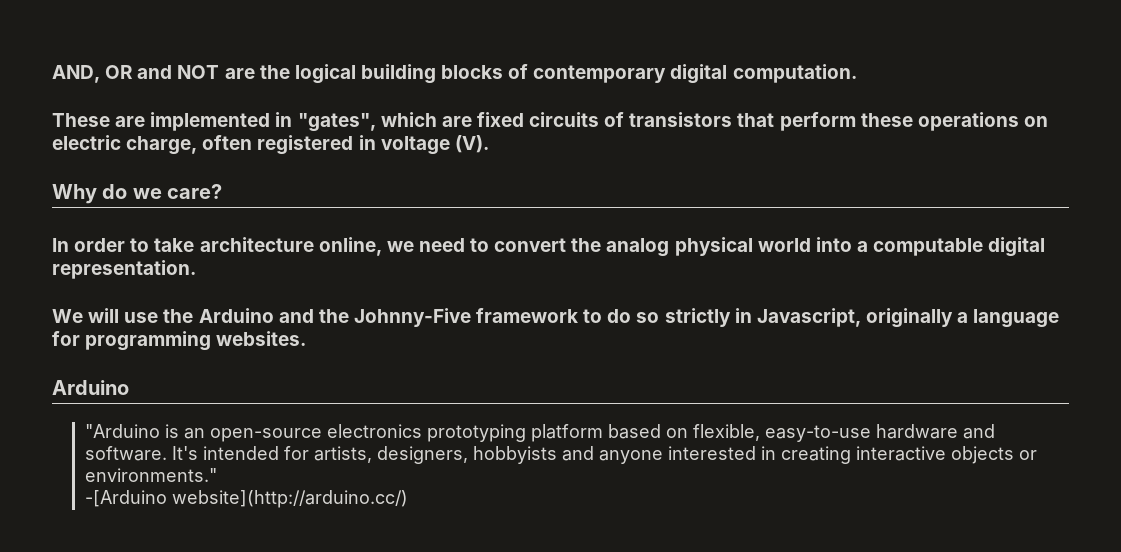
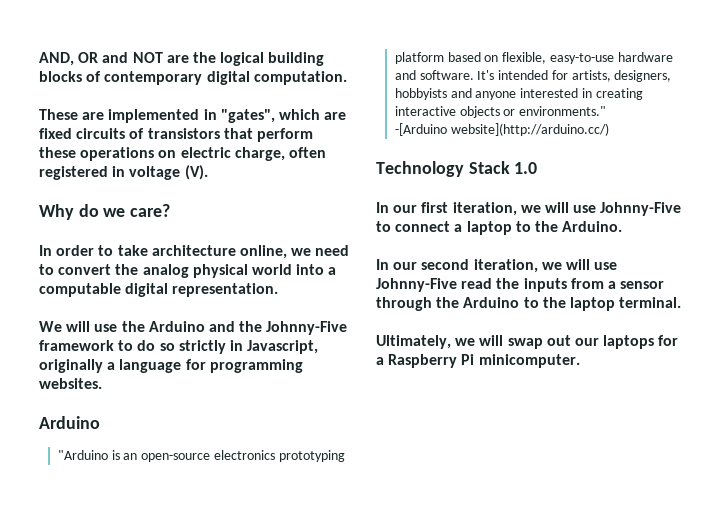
+ Technology Stack 1.0
+ In our first iteration, we will use Johnny-Five to connect a laptop to the Arduino.
+ In our second iteration, we will use Johnny-Five read the inputs from a sensor through the Arduino to the laptop terminal.
+ Ultimately, we will swap out our laptops for a Raspberry Pi minicomputer.

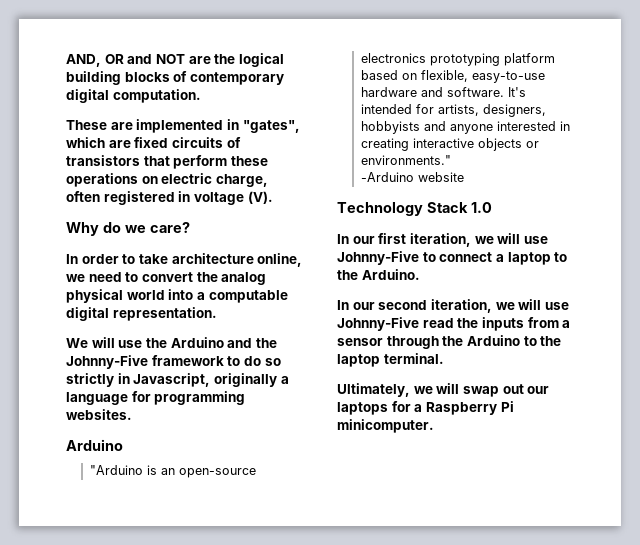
- -[Arduino website](http://arduino.cc/)
+ -Arduino website

